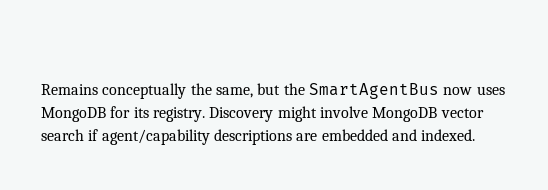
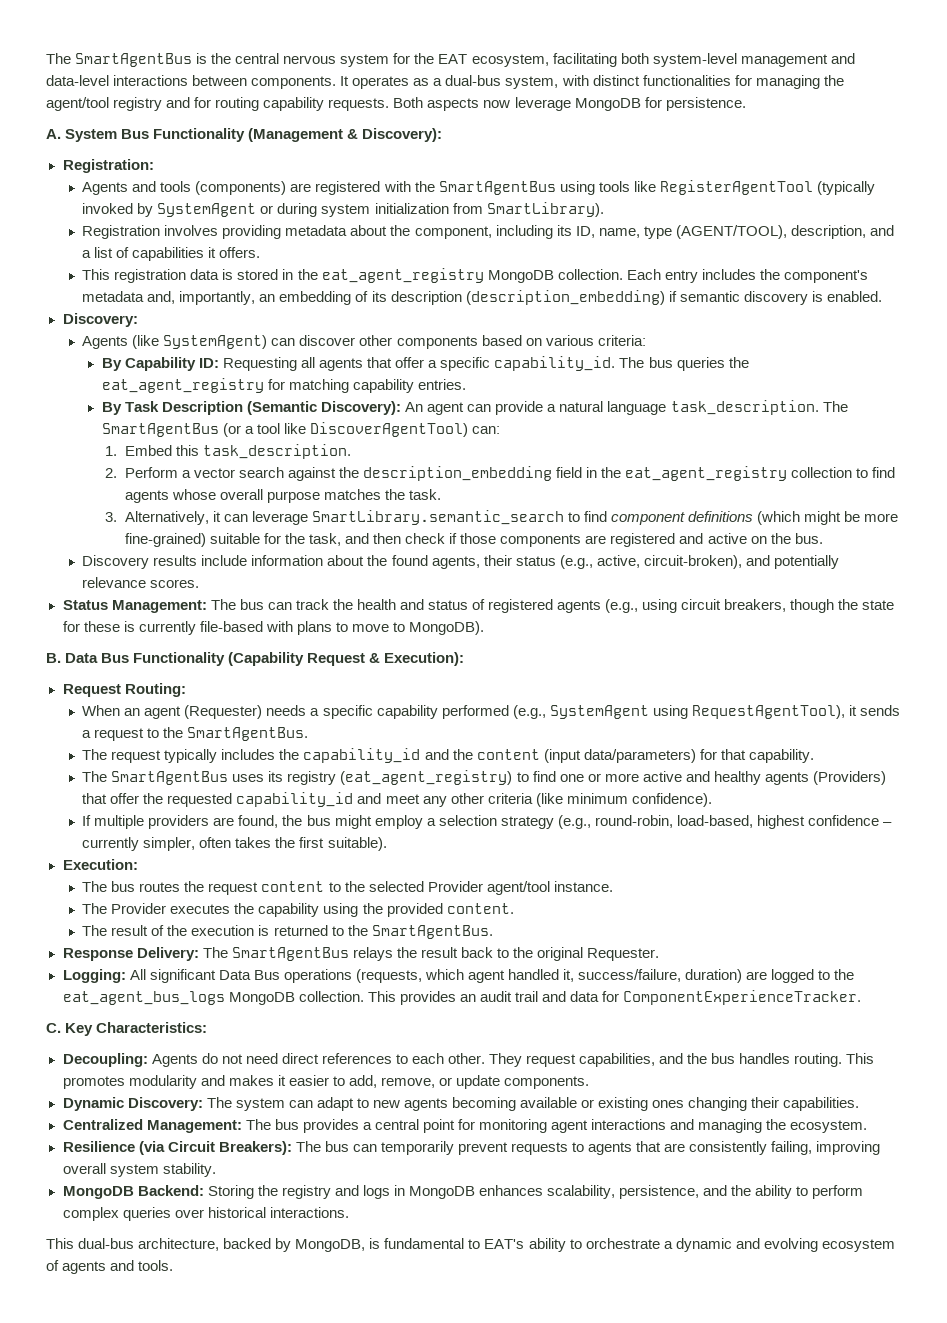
- Remains conceptually the same, but the SmartAgentBus now uses MongoDB for its registry. Discovery might involve MongoDB vector search if agent/capability descriptions are embedded and indexed.
+ The SmartAgentBus is the central nervous system for the EAT ecosystem, facilitating both system-level management and data-level interactions between components. It operates as a dual-bus system, with distinct functionalities for managing the agent/tool registry and for routing capability requests. Both aspects now leverage MongoDB for persistence.
+ A. System Bus Functionality (Management & Discovery):
+ Registration:
+ Agents and tools (components) are registered with the SmartAgentBus using tools like RegisterAgentTool (typically invoked by SystemAgent or during system initialization from SmartLibrary).
+ Registration involves providing metadata about the component, including its ID, name, type (AGENT/TOOL), description, and a list of capabilities it offers.
+ This registration data is stored in the eat_agent_registry MongoDB collection. Each entry includes the component's metadata and, importantly, an embedding of its description (description_embedding) if semantic discovery is enabled.
+ Discovery:
+ Agents (like SystemAgent) can discover other components based on various criteria:
+ By Capability ID: Requesting all agents that offer a specific capability_id. The bus queries the eat_agent_registry for matching capability entries.
+ By Task Description (Semantic Discovery): An agent can provide a natural language task_description. The SmartAgentBus (or a tool like DiscoverAgentTool) can:
+ 1. Embed this task_description.
+ 2. Perform a vector search against the description_embedding field in the eat_agent_registry collection to find agents whose overall purpose matches the task.
+ 3. Alternatively, it can leverage SmartLibrary.semantic_search to find component definitions (which might be more fine-grained) suitable for the task, and then check if those components are registered and active on the bus.
+ Discovery results include information about the found agents, their status (e.g., active, circuit-broken), and potentially relevance scores.
+ Status Management: The bus can track the health and status of registered agents (e.g., using circuit breakers, though the state for these is currently file-based with plans to move to MongoDB).
+ B. Data Bus Functionality (Capability Request & Execution):
+ Request Routing:
+ When an agent (Requester) needs a specific capability performed (e.g., SystemAgent using RequestAgentTool), it sends a request to the SmartAgentBus.
+ The request typically includes the capability_id and the content (input data/parameters) for that capability.
+ The SmartAgentBus uses its registry (eat_agent_registry) to find one or more active and healthy agents (Providers) that offer the requested capability_id and meet any other criteria (like minimum confidence).
+ If multiple providers are found, the bus might employ a selection strategy (e.g., round-robin, load-based, highest confidence – currently simpler, often takes the first suitable).
+ Execution:
+ The bus routes the request content to the selected Provider agent/tool instance.
+ The Provider executes the capability using the provided content.
+ The result of the execution is returned to the SmartAgentBus.
+ Response Delivery: The SmartAgentBus relays the result back to the original Requester.
+ Logging: All significant Data Bus operations (requests, which agent handled it, success/failure, duration) are logged to the eat_agent_bus_logs MongoDB collection. This provides an audit trail and data for ComponentExperienceTracker.
+ C. Key Characteristics:
+ Decoupling: Agents do not need direct references to each other. They request capabilities, and the bus handles routing. This promotes modularity and makes it easier to add, remove, or update components.
+ Dynamic Discovery: The system can adapt to new agents becoming available or existing ones changing their capabilities.
+ Centralized Management: The bus provides a central point for monitoring agent interactions and managing the ecosystem.
+ Resilience (via Circuit Breakers): The bus can temporarily prevent requests to agents that are consistently failing, improving overall system stability.
+ MongoDB Backend: Storing the registry and logs in MongoDB enhances scalability, persistence, and the ability to perform complex queries over historical interactions.
+ This dual-bus architecture, backed by MongoDB, is fundamental to EAT's ability to orchestrate a dynamic and evolving ecosystem of agents and tools.

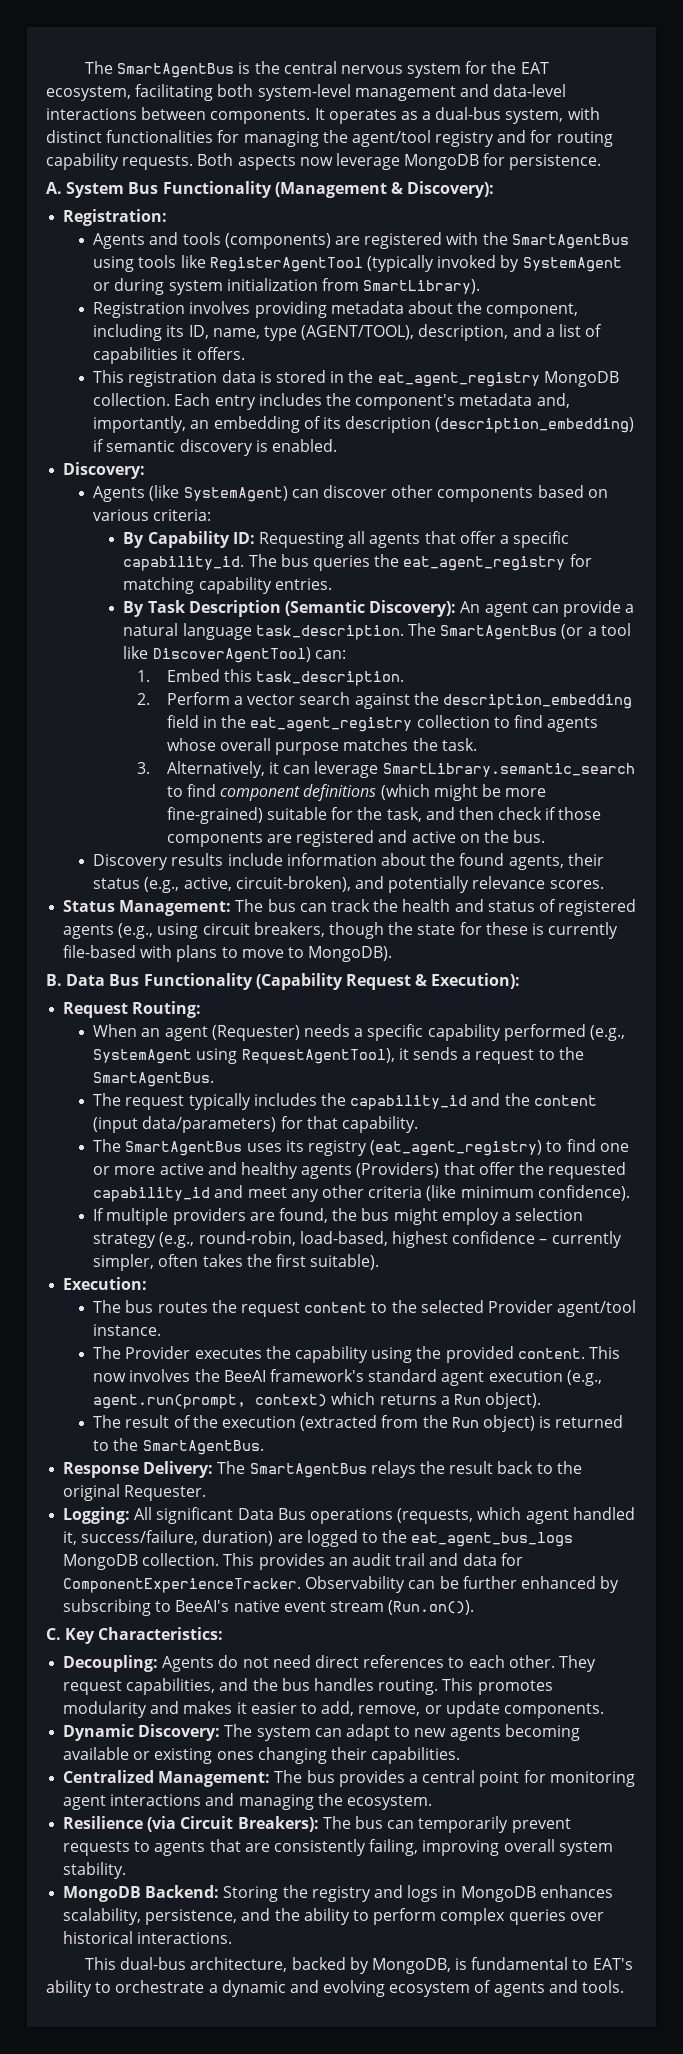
+ This now involves the BeeAI framework's standard agent execution (e.g., agent.run(prompt, context) which returns a Run object).
- The result of the execution is returned to the SmartAgentBus.
+ The result of the execution (extracted from the Run object) is returned to the SmartAgentBus.
+ Observability can be further enhanced by subscribing to BeeAI's native event stream (Run.on()).

